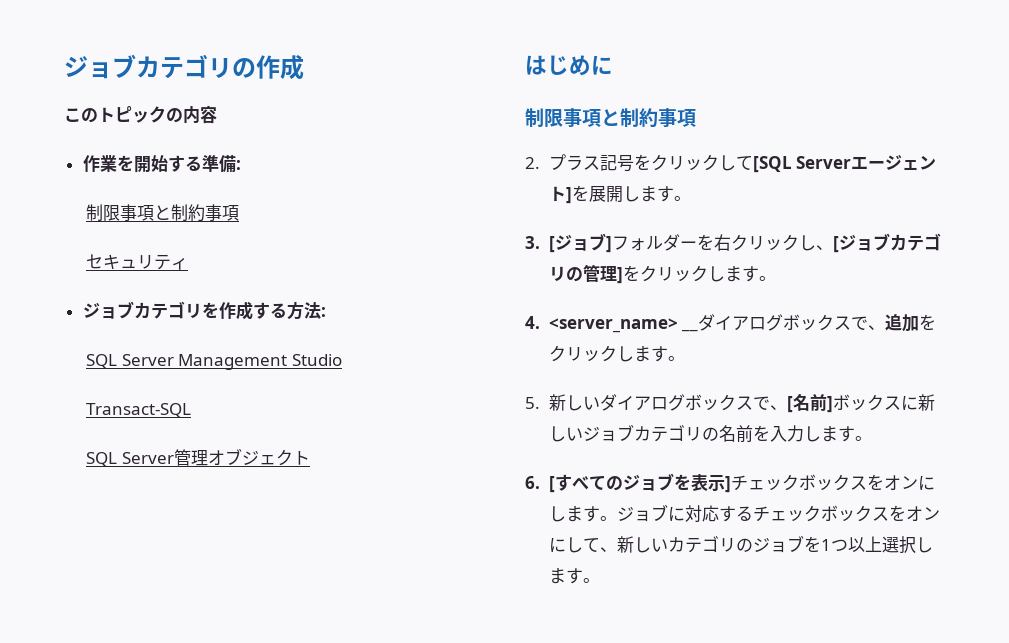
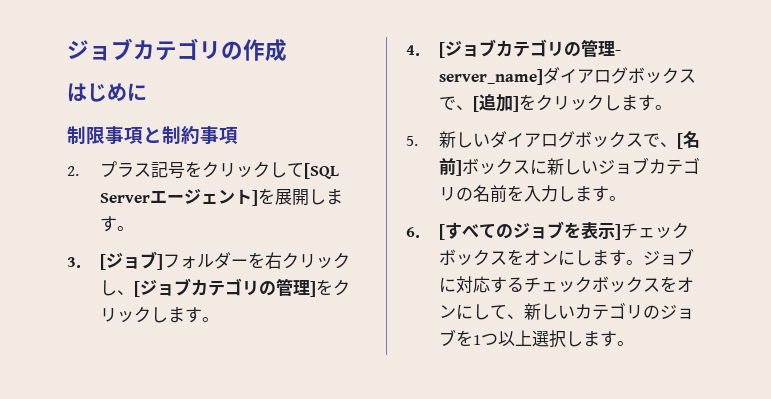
- このトピックの内容
- 作業を開始する準備:
- 制限事項と制約事項
- セキュリティ
- ジョブカテゴリを作成する方法:
- SQL Server Management Studio
- Transact-SQL
- SQL Server管理オブジェクト
- 4. <server_name> __ダイアログボックスで、追加をクリックします。
+ 4. [ジョブカテゴリの管理- server_name]ダイアログボックスで、[追加]をクリックします。

